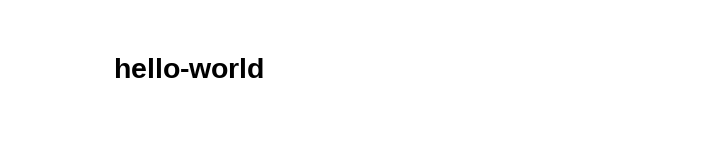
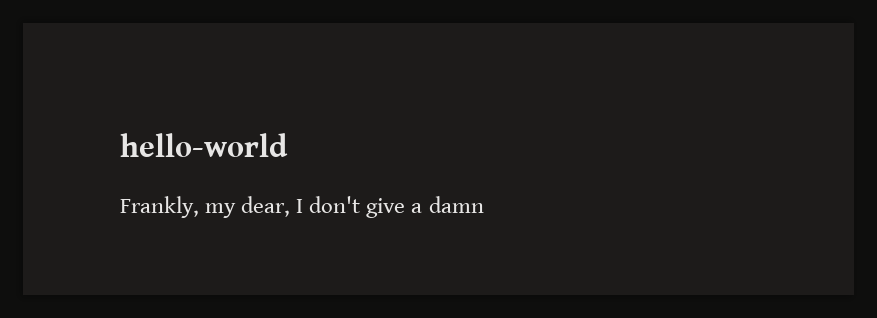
+ Frankly, my dear, I don't give a damn

